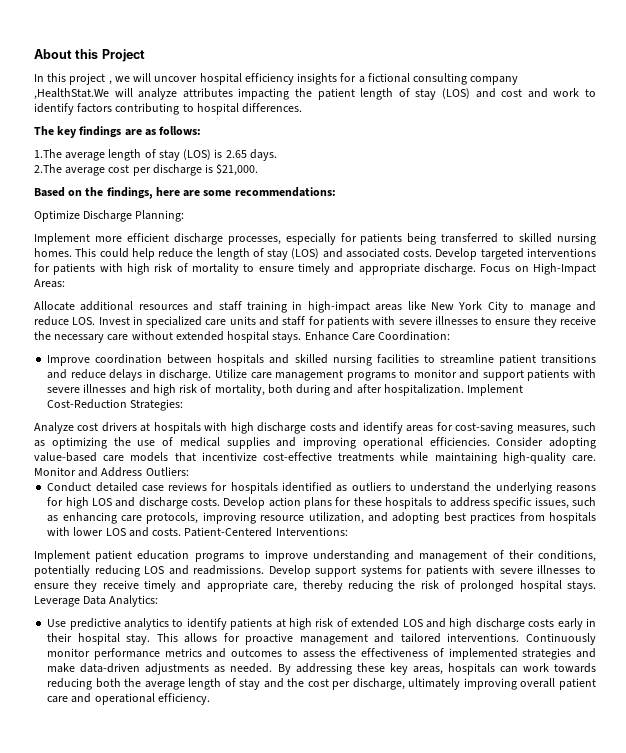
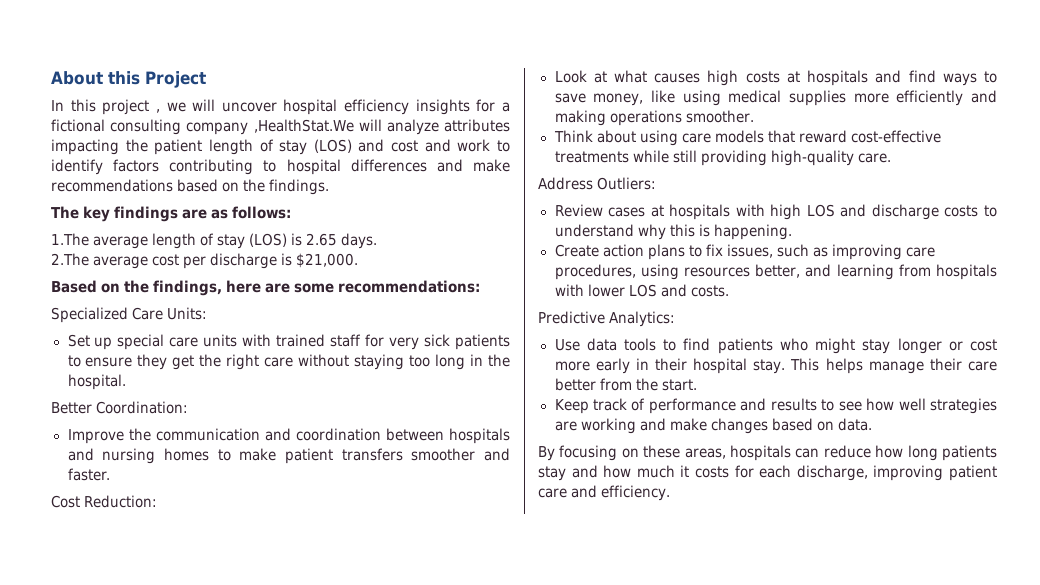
- In this project , we will uncover hospital efficiency insights for a fictional consulting company ,HealthStat.We will analyze attributes impacting the patient length of stay (LOS) and cost and work to identify factors contributing to hospital differences.
+ In this project , we will uncover hospital efficiency insights for a fictional consulting company ,HealthStat.We will analyze attributes impacting the patient length of stay (LOS) and cost and work to identify factors contributing to hospital differences and make recommendations based on the findings.
- Optimize Discharge Planning:
- Implement more efficient discharge processes, especially for patients being transferred to skilled nursing homes. This could help reduce the length of stay (LOS) and associated costs. Develop targeted interventions for patients with high risk of mortality to ensure timely and appropriate discharge. Focus on High-Impact Areas:
- Allocate additional resources and staff training in high-impact areas like New York City to manage and reduce LOS. Invest in specialized care units and staff for patients with severe illnesses to ensure they receive the necessary care without extended hospital stays. Enhance Care Coordination:
+ Specialized Care Units:
+ Set up special care units with trained staff for very sick patients to ensure they get the right care without staying too long in the hospital.
+ Better Coordination:
- Improve coordination between hospitals and skilled nursing facilities to streamline patient transitions and reduce delays in discharge. Utilize care management programs to monitor and support patients with severe illnesses and high risk of mortality, both during and after hospitalization. Implement Cost-Reduction Strategies:
- Analyze cost drivers at hospitals with high discharge costs and identify areas for cost-saving measures, such as optimizing the use of medical supplies and improving operational efficiencies. Consider adopting value-based care models that incentivize cost-effective treatments while maintaining high-quality care. Monitor and Address Outliers:
- Conduct detailed case reviews for hospitals identified as outliers to understand the underlying reasons for high LOS and discharge costs. Develop action plans for these hospitals to address specific issues, such as enhancing care protocols, improving resource utilization, and adopting best practices from hospitals with lower LOS and costs. Patient-Centered Interventions:
- Implement patient education programs to improve understanding and management of their conditions, potentially reducing LOS and readmissions. Develop support systems for patients with severe illnesses to ensure they receive timely and appropriate care, thereby reducing the risk of prolonged hospital stays. Leverage Data Analytics:
- Use predictive analytics to identify patients at high risk of extended LOS and high discharge costs early in their hospital stay.
+ Improve the communication and coordination between hospitals and nursing homes to make patient transfers smoother and faster.
+ Cost Reduction:
+ Look at what causes high costs at hospitals and find ways to save money, like using medical supplies more efficiently and making operations smoother.
+ Think about using care models that reward cost-effective treatments while still providing high-quality care.
+ Address Outliers:
+ Review cases at hospitals with high LOS and discharge costs to understand why this is happening.
+ Create action plans to fix issues, such as improving care procedures, using resources better, and learning from hospitals with lower LOS and costs.
+ Predictive Analytics:
+ Use data tools to find patients who might stay longer or cost more early in their hospital stay.
- This allows for proactive management and tailored interventions. Continuously monitor performance metrics and outcomes to assess the effectiveness of implemented strategies and make data-driven adjustments as needed. By addressing these key areas, hospitals can work towards reducing both the average length of stay and the cost per discharge, ultimately improving overall patient care and operational efficiency.
+ This helps manage their care better from the start.
+ Keep track of performance and results to see how well strategies are working and make changes based on data.
+ By focusing on these areas, hospitals can reduce how long patients stay and how much it costs for each discharge, improving patient care and efficiency.

